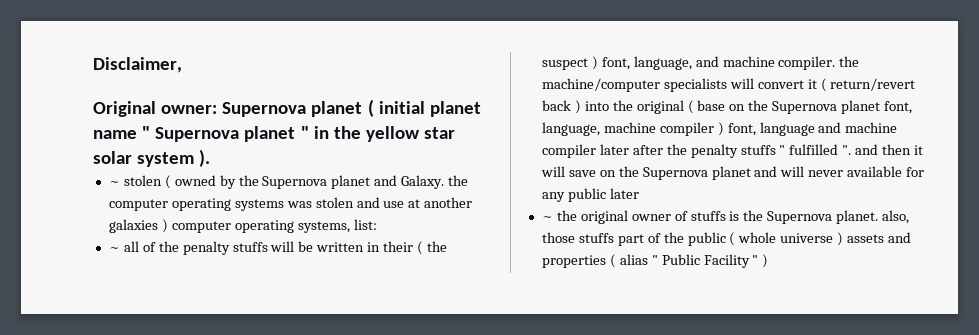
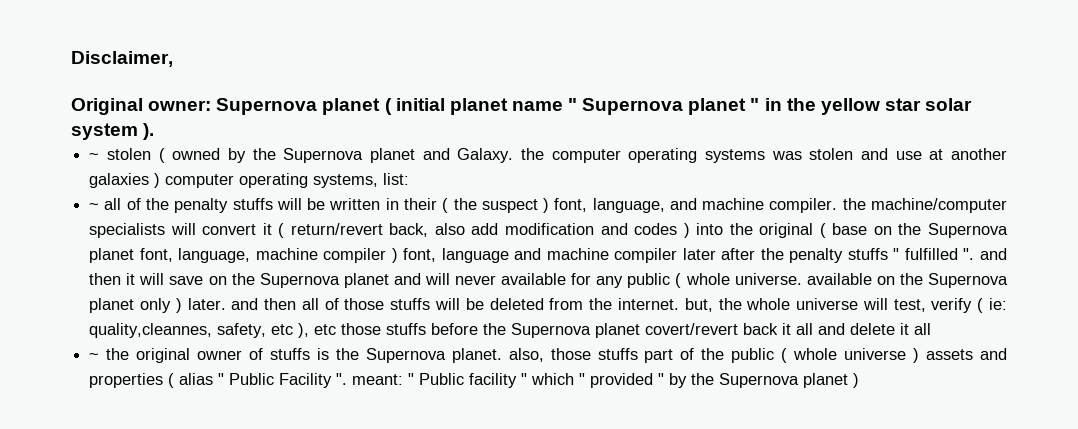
- ~ all of the penalty stuffs will be written in their ( the suspect ) font, language, and machine compiler. the machine/computer specialists will convert it ( return/revert back ) into the original ( base on the Supernova planet font, language, machine compiler ) font, language and machine compiler later after the penalty stuffs " fulfilled ". and then it will save on the Supernova planet and will never available for any public later
+ ~ all of the penalty stuffs will be written in their ( the suspect ) font, language, and machine compiler. the machine/computer specialists will convert it ( return/revert back, also add modification and codes ) into the original ( base on the Supernova planet font, language, machine compiler ) font, language and machine compiler later after the penalty stuffs " fulfilled ". and then it will save on the Supernova planet and will never available for any public ( whole universe. available on the Supernova planet only ) later. and then all of those stuffs will be deleted from the internet. but, the whole universe will test, verify ( ie: quality,cleannes, safety, etc ), etc those stuffs before the Supernova planet covert/revert back it all and delete it all
- ~ the original owner of stuffs is the Supernova planet. also, those stuffs part of the public ( whole universe ) assets and properties ( alias " Public Facility " )
+ ~ the original owner of stuffs is the Supernova planet. also, those stuffs part of the public ( whole universe ) assets and properties ( alias " Public Facility ". meant: " Public facility " which " provided " by the Supernova planet )

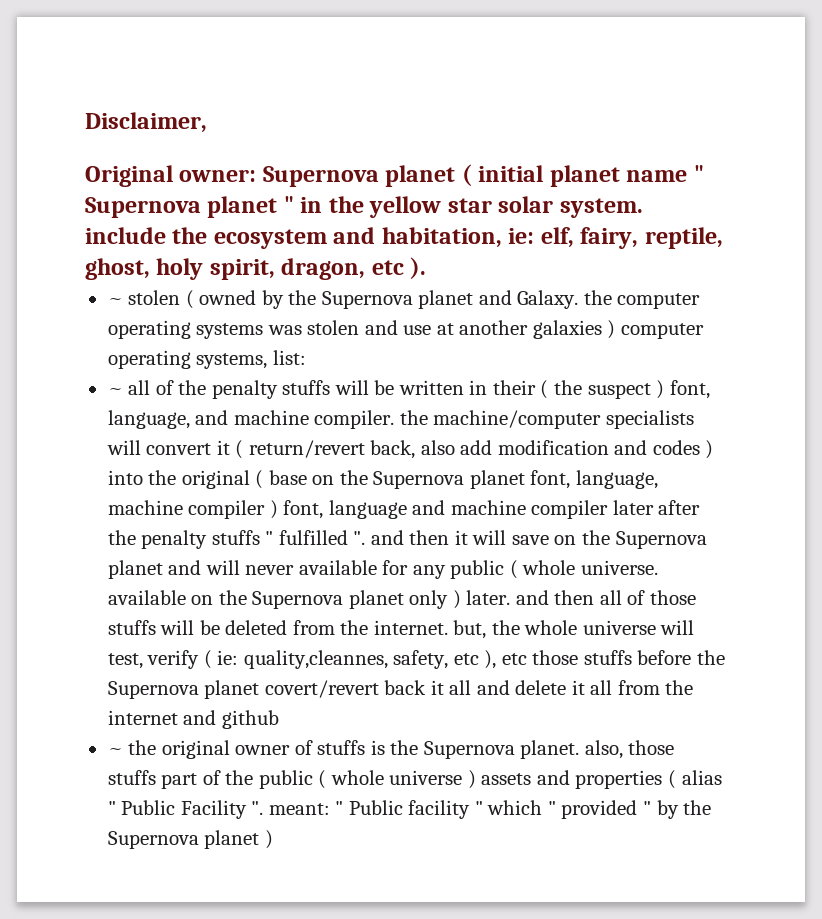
- Original owner: Supernova planet ( initial planet name " Supernova planet " in the yellow star solar system ).
+ Original owner: Supernova planet ( initial planet name " Supernova planet " in the yellow star solar system. include the ecosystem and habitation, ie: elf, fairy, reptile, ghost, holy spirit, dragon, etc ).
- quality,cleannes, safety, etc ), etc those stuffs before the Supernova planet covert/revert back it all and delete it all
+ quality,cleannes, safety, etc ), etc those stuffs before the Supernova planet covert/revert back it all and delete it all from the internet and github

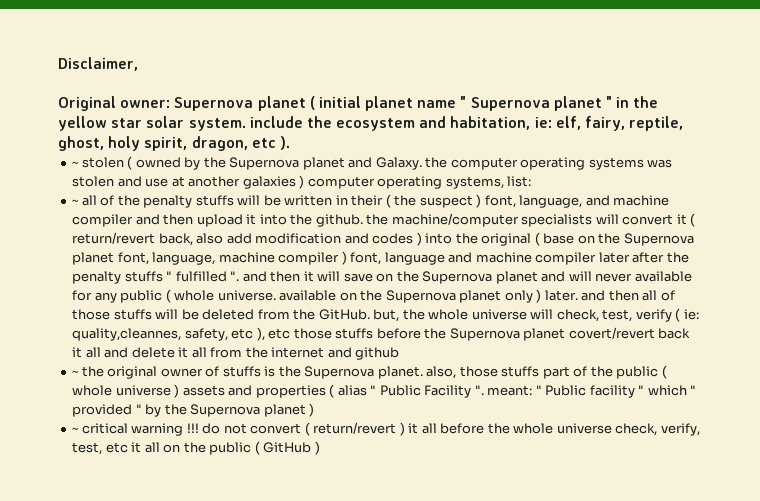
- ~ all of the penalty stuffs will be written in their ( the suspect ) font, language, and machine compiler. the machine/computer specialists will convert it ( return/revert back, also add modification and codes ) into the original ( base on the Supernova planet font, language, machine compiler ) font, language and machine compiler later after the penalty stuffs " fulfilled ". and then it will save on the Supernova planet and will never available for any public ( whole universe. available on the Supernova planet only ) later. and then all of those stuffs will be deleted from the internet. but, the whole universe will test, verify ( ie:
+ ~ all of the penalty stuffs will be written in their ( the suspect ) font, language, and machine compiler and then upload it into the github. the machine/computer specialists will convert it ( return/revert back, also add modification and codes ) into the original ( base on the Supernova planet font, language, machine compiler ) font, language and machine compiler later after the penalty stuffs " fulfilled ". and then it will save on the Supernova planet and will never available for any public ( whole universe. available on the Supernova planet only ) later. and then all of those stuffs will be deleted from the GitHub. but, the whole universe will check, test, verify ( ie:
+ ~ critical warning !!! do not convert ( return/revert ) it all before the whole universe check, verify, test, etc it all on the public ( GitHub )

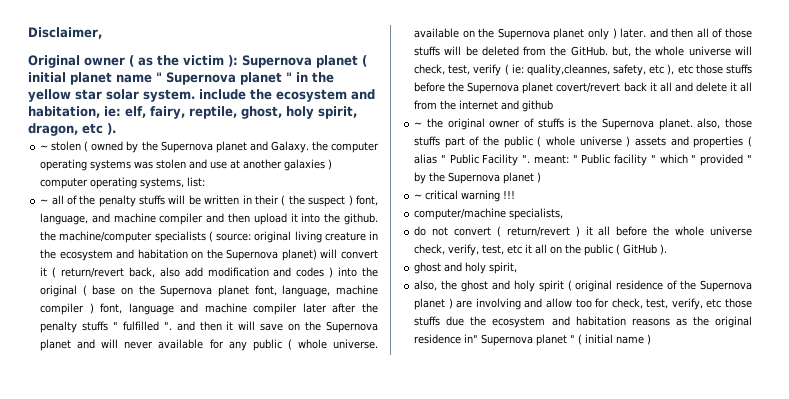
- Original owner: Supernova planet ( initial planet name " Supernova planet " in the yellow star solar system. include the ecosystem and habitation, ie: elf, fairy, reptile, ghost, holy spirit, dragon, etc ).
+ Original owner ( as the victim ): Supernova planet ( initial planet name " Supernova planet " in the yellow star solar system. include the ecosystem and habitation, ie: elf, fairy, reptile, ghost, holy spirit, dragon, etc ).
- ~ all of the penalty stuffs will be written in their ( the suspect ) font, language, and machine compiler and then upload it into the github. the machine/computer specialists will convert it ( return/revert back, also add modification and codes ) into the original ( base on the Supernova planet font, language, machine compiler ) font, language and machine compiler later after the penalty stuffs " fulfilled ". and then it will save on the Supernova planet and will never available for any public ( whole universe. available on the Supernova planet only ) later. and then all of those stuffs will be deleted from the GitHub. but, the whole universe will check, test, verify ( ie:
+ ~ all of the penalty stuffs will be written in their ( the suspect ) font, language, and machine compiler and then upload it into the github. the machine/computer specialists ( source: original living creature in the ecosystem and habitation on the Supernova planet) will convert it ( return/revert back, also add modification and codes ) into the original ( base on the Supernova planet font, language, machine compiler ) font, language and machine compiler later after the penalty stuffs " fulfilled ". and then it will save on the Supernova planet and will never available for any public ( whole universe. available on the Supernova planet only ) later. and then all of those stuffs will be deleted from the GitHub. but, the whole universe will check, test, verify ( ie:
- ~ critical warning !!! do not convert ( return/revert ) it all before the whole universe check, verify, test, etc it all on the public ( GitHub )
+ ~ critical warning !!!
+ computer/machine specialists,
+ do not convert ( return/revert ) it all before the whole universe check, verify, test, etc it all on the public ( GitHub ).
+ ghost and holy spirit,
+ also, the ghost and holy spirit ( original residence of the Supernova planet ) are involving and allow too for check, test, verify, etc those stuffs due the ecosystem and habitation reasons as the original residence in" Supernova planet " ( initial name )

